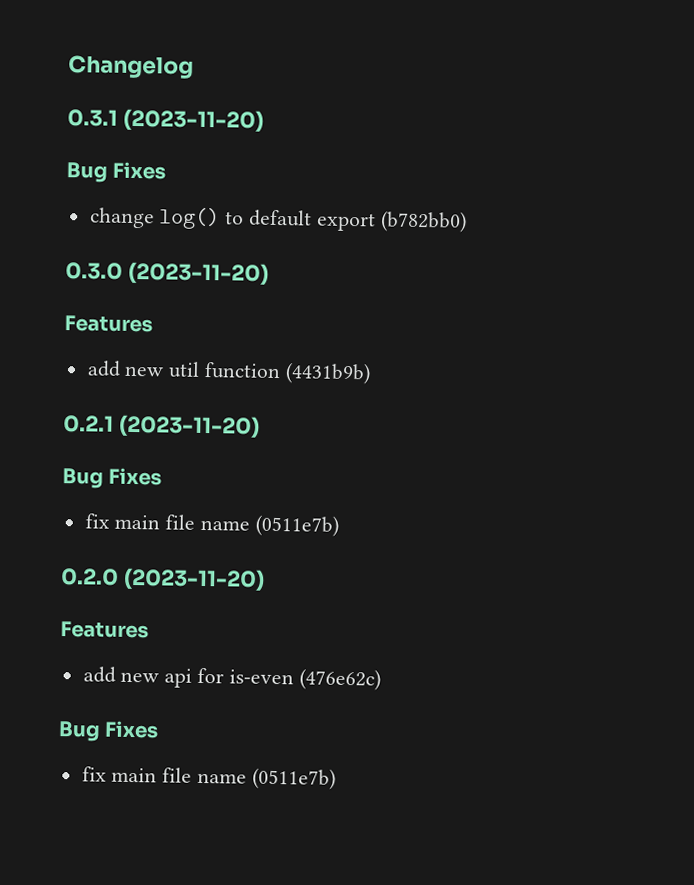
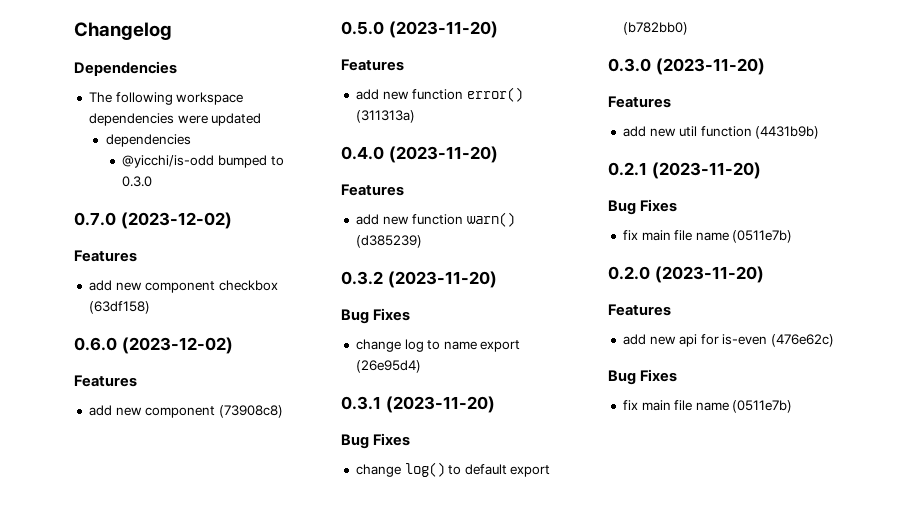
+ Dependencies
+ The following workspace dependencies were updated
+ dependencies
+ @yicchi/is-odd bumped to 0.3.0
+ 0.7.0 (2023-12-02)
+ Features
+ add new component checkbox (63df158)
+ 0.6.0 (2023-12-02)
+ Features
+ add new component (73908c8)
+ 0.5.0 (2023-11-20)
+ Features
+ add new function error() (311313a)
+ 0.4.0 (2023-11-20)
+ Features
+ add new function warn() (d385239)
+ 0.3.2 (2023-11-20)
+ Bug Fixes
+ change log to name export (26e95d4)

